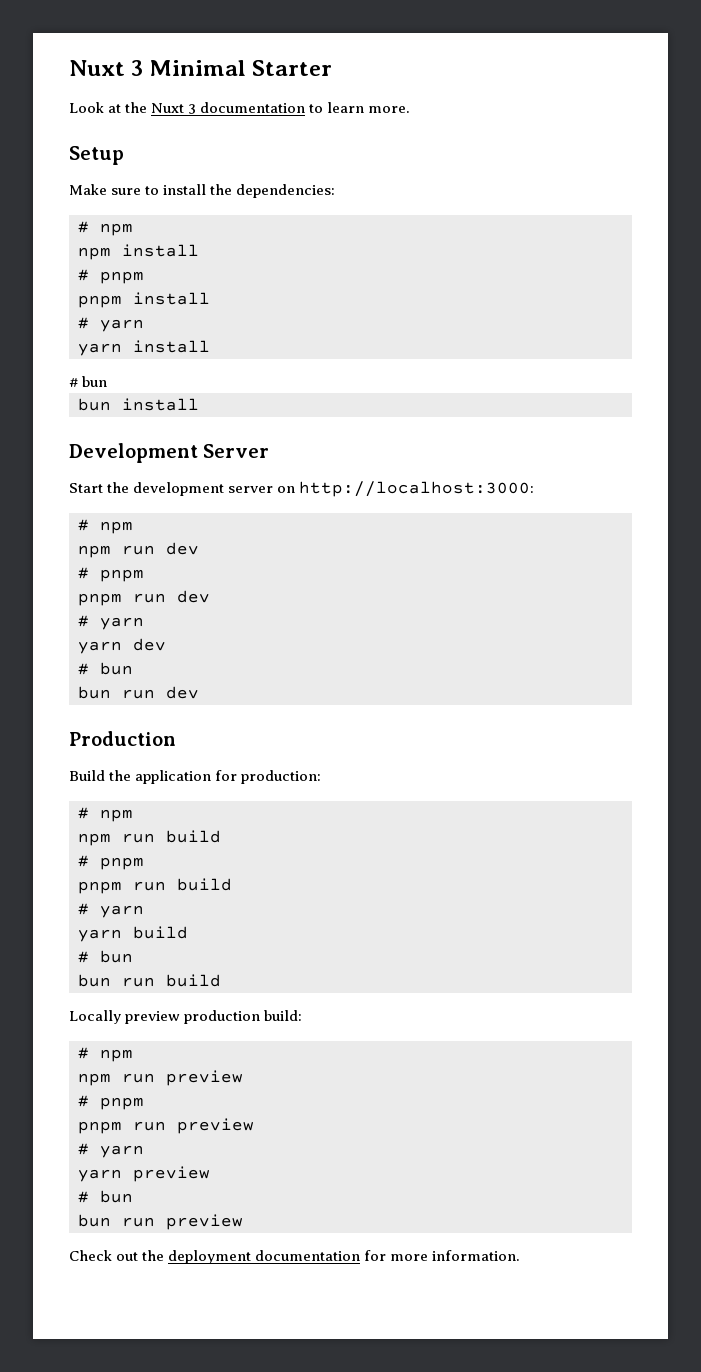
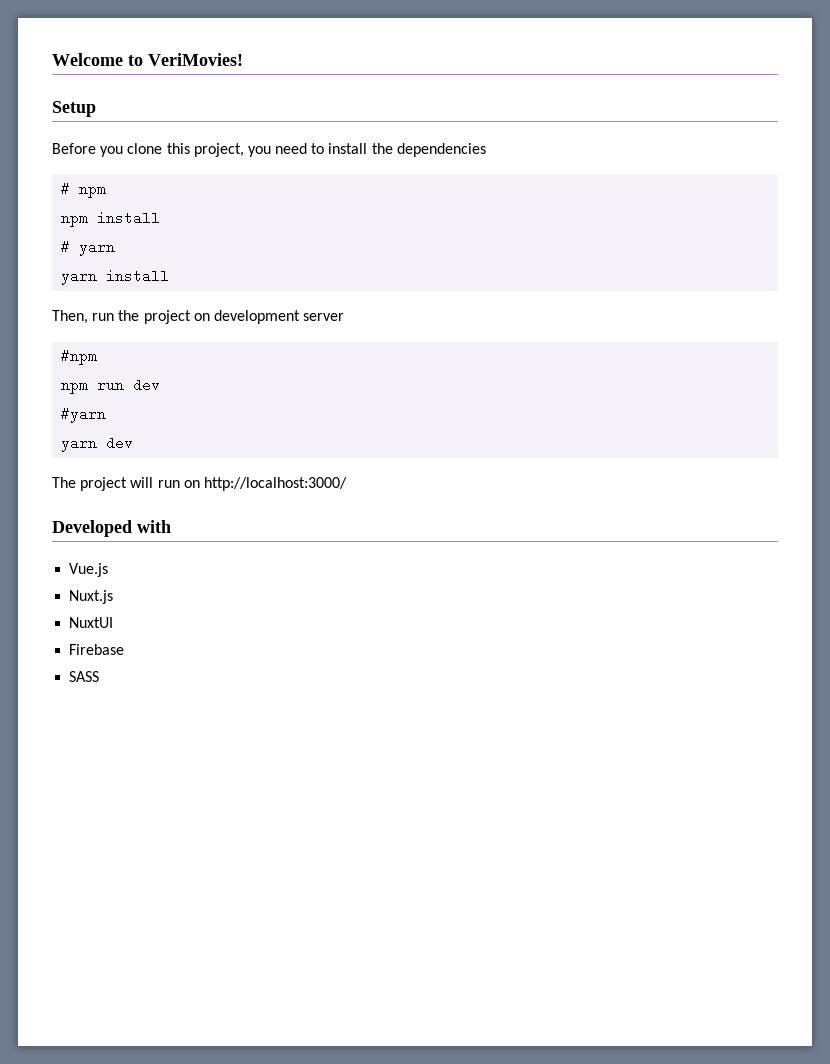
- Nuxt 3 Minimal Starter
- Look at the Nuxt 3 documentation to learn more.
+ Welcome to VeriMovies!
  Setup
- Make sure to install the dependencies:
+ Before you clone this project, you need to install the dependencies
  npm install
- # pnpm
- pnpm install
  yarn install
- # bun
- bun install
- Development Server
- Start the development server on http://localhost:3000:
- # npm
+ Then, run the project on development server
+ #npm
  npm run dev
- # pnpm
- pnpm run dev
- # yarn
+ #yarn
  yarn dev
- # bun
- bun run dev
- Production
- Build the application for production:
- # npm
- npm run build
- # pnpm
- pnpm run build
- # yarn
- yarn build
- # bun
- bun run build
- Locally preview production build:
- # npm
- npm run preview
- # pnpm
- pnpm run preview
- # yarn
- yarn preview
- # bun
- bun run preview
- Check out the deployment documentation for more information.
+ The project will run on http://localhost:3000/
+ Developed with
+ Vue.js
+ Nuxt.js
+ NuxtUI
+ Firebase
+ SASS

